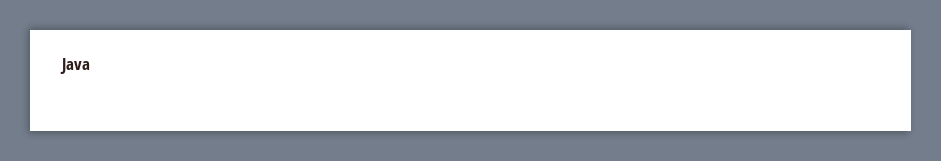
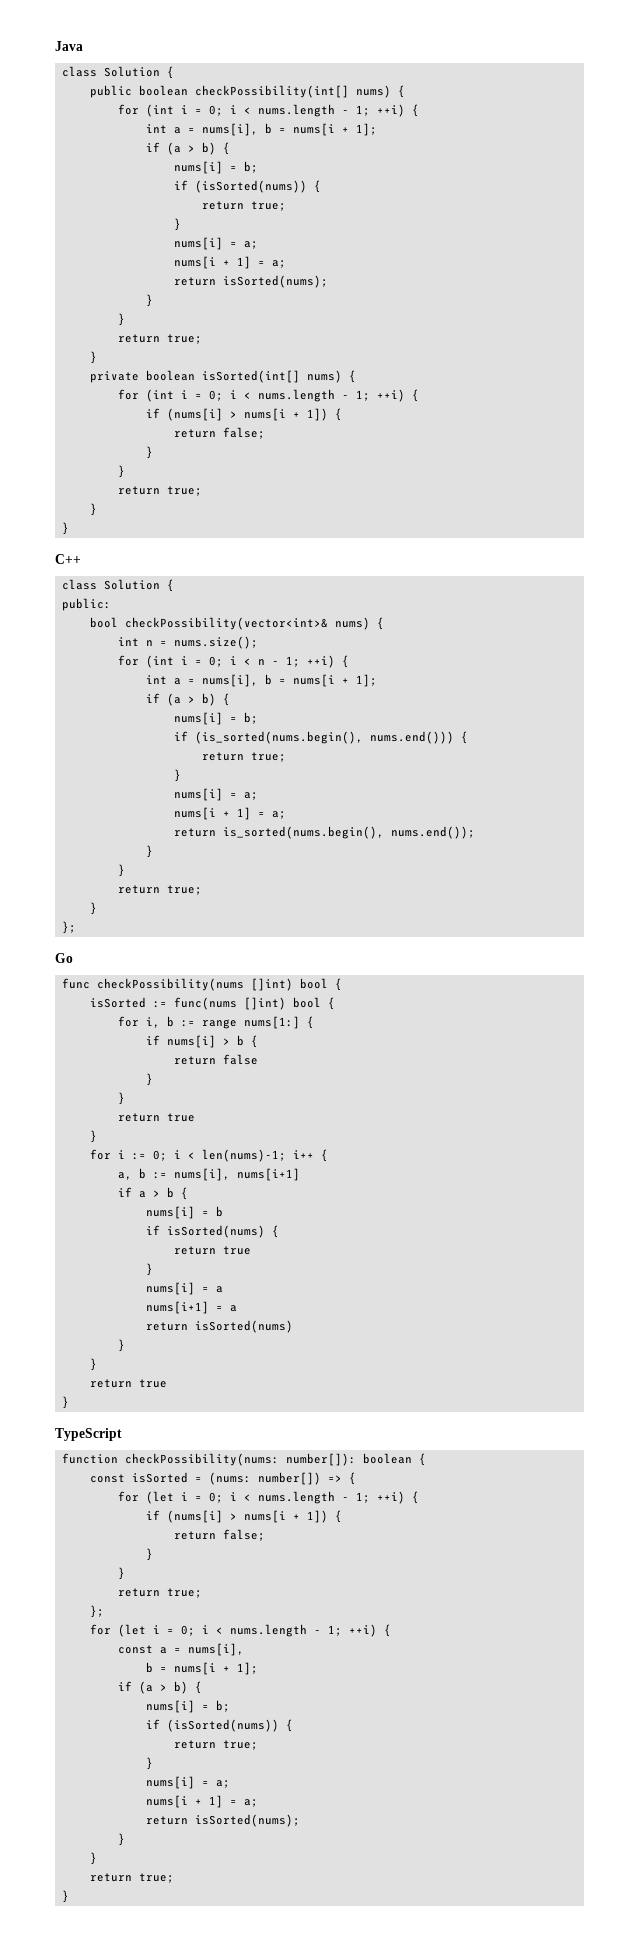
  Java
+ class Solution {
+ public boolean checkPossibility(int[] nums) {
+ for (int i = 0; i < nums.length - 1; ++i) {
+ int a = nums[i], b = nums[i + 1];
+ if (a > b) {
+ nums[i] = b;
+ if (isSorted(nums)) {
+ return true;
+ }
+ nums[i] = a;
+ nums[i + 1] = a;
+ return isSorted(nums);
+ }
+ }
+ return true;
+ }
+ private boolean isSorted(int[] nums) {
+ for (int i = 0; i < nums.length - 1; ++i) {
+ if (nums[i] > nums[i + 1]) {
+ return false;
+ }
+ }
+ return true;
+ }
+ }
+ C++
+ class Solution {
+ public:
+ bool checkPossibility(vector<int>& nums) {
+ int n = nums.size();
+ for (int i = 0; i < n - 1; ++i) {
+ int a = nums[i], b = nums[i + 1];
+ if (a > b) {
+ nums[i] = b;
+ if (is_sorted(nums.begin(), nums.end())) {
+ return true;
+ }
+ nums[i] = a;
+ nums[i + 1] = a;
+ return is_sorted(nums.begin(), nums.end());
+ }
+ }
+ return true;
+ }
+ };
+ Go
+ func checkPossibility(nums []int) bool {
+ isSorted := func(nums []int) bool {
+ for i, b := range nums[1:] {
+ if nums[i] > b {
+ return false
+ }
+ }
+ return true
+ }
+ for i := 0; i < len(nums)-1; i++ {
+ a, b := nums[i], nums[i+1]
+ if a > b {
+ nums[i] = b
+ if isSorted(nums) {
+ return true
+ }
+ nums[i] = a
+ nums[i+1] = a
+ return isSorted(nums)
+ }
+ }
+ return true
+ }
+ TypeScript
+ function checkPossibility(nums: number[]): boolean {
+ const isSorted = (nums: number[]) => {
+ for (let i = 0; i < nums.length - 1; ++i) {
+ if (nums[i] > nums[i + 1]) {
+ return false;
+ }
+ }
+ return true;
+ };
+ for (let i = 0; i < nums.length - 1; ++i) {
+ const a = nums[i],
+ b = nums[i + 1];
+ if (a > b) {
+ nums[i] = b;
+ if (isSorted(nums)) {
+ return true;
+ }
+ nums[i] = a;
+ nums[i + 1] = a;
+ return isSorted(nums);
+ }
+ }
+ return true;
+ }

